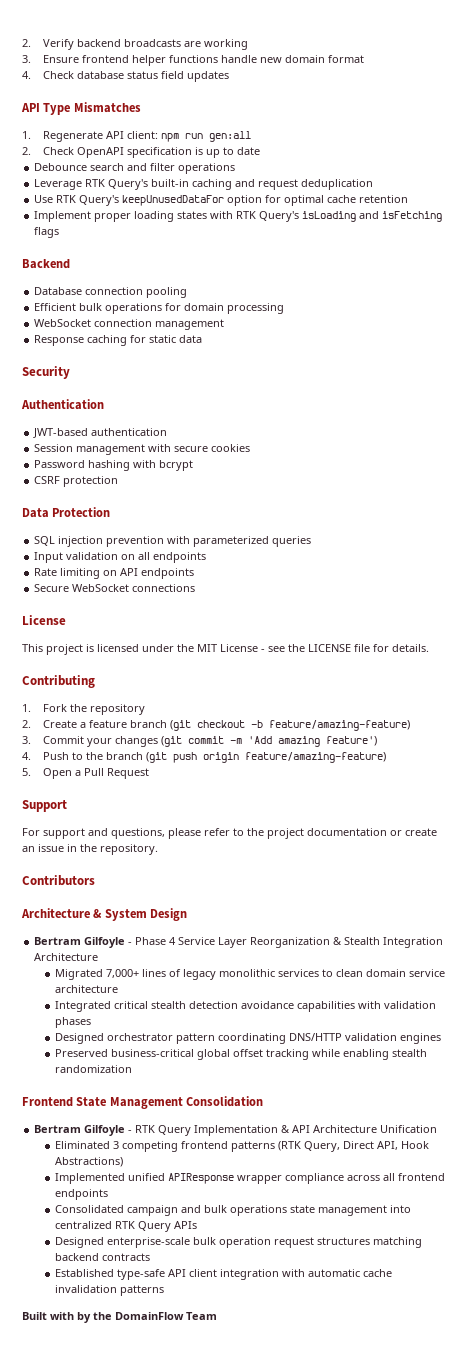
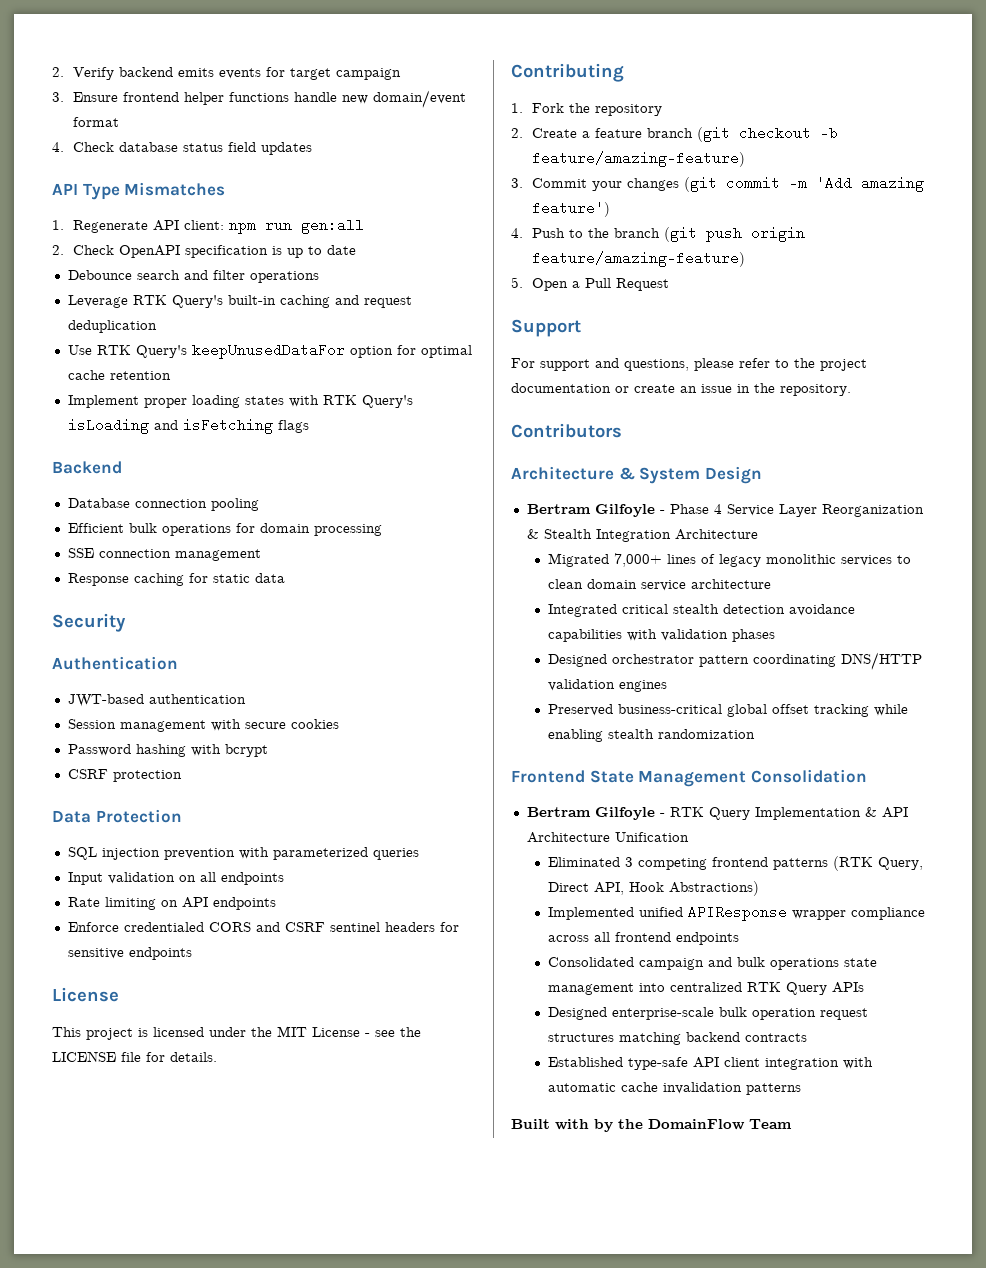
- 2. Verify backend broadcasts are working
+ 2. Verify backend emits events for target campaign
- 3. Ensure frontend helper functions handle new domain format
+ 3. Ensure frontend helper functions handle new domain/event format
- WebSocket connection management
+ SSE connection management
- Secure WebSocket connections
+ Enforce credentialed CORS and CSRF sentinel headers for sensitive endpoints

